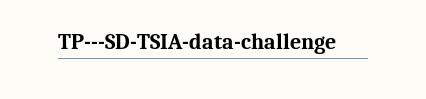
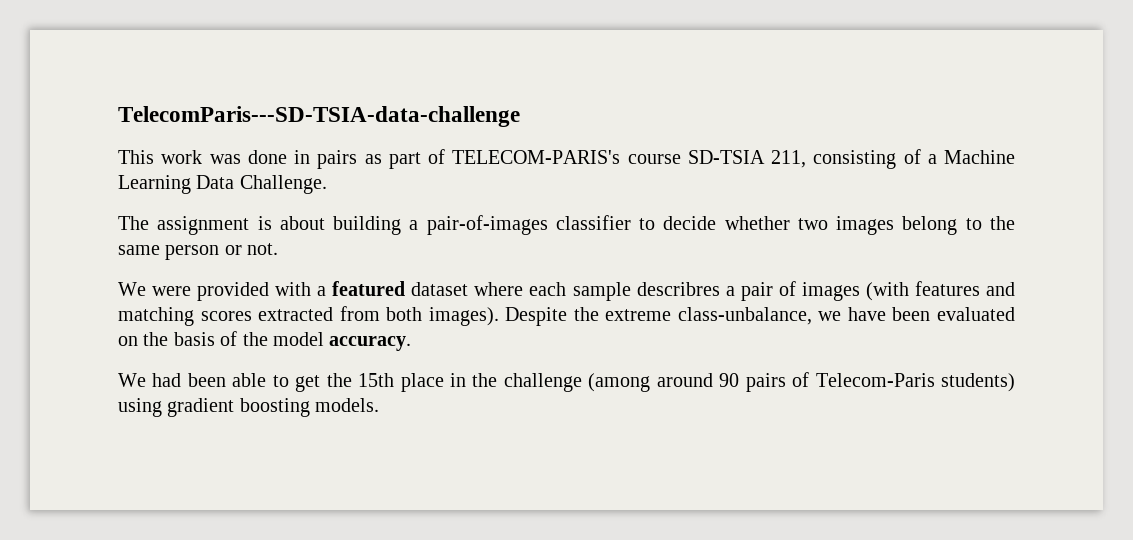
- TP---SD-TSIA-data-challenge
+ TelecomParis---SD-TSIA-data-challenge
+ This work was done in pairs as part of TELECOM-PARIS's course SD-TSIA 211, consisting of a Machine Learning Data Challenge.
+ The assignment is about building a pair-of-images classifier to decide whether two images belong to the same person or not.
+ We were provided with a featured dataset where each sample describres a pair of images (with features and matching scores extracted from both images). Despite the extreme class-unbalance, we have been evaluated on the basis of the model accuracy.
+ We had been able to get the 15th place in the challenge (among around 90 pairs of Telecom-Paris students) using gradient boosting models.

